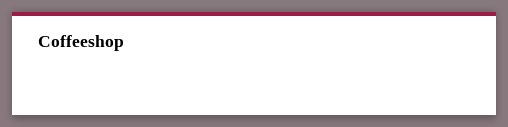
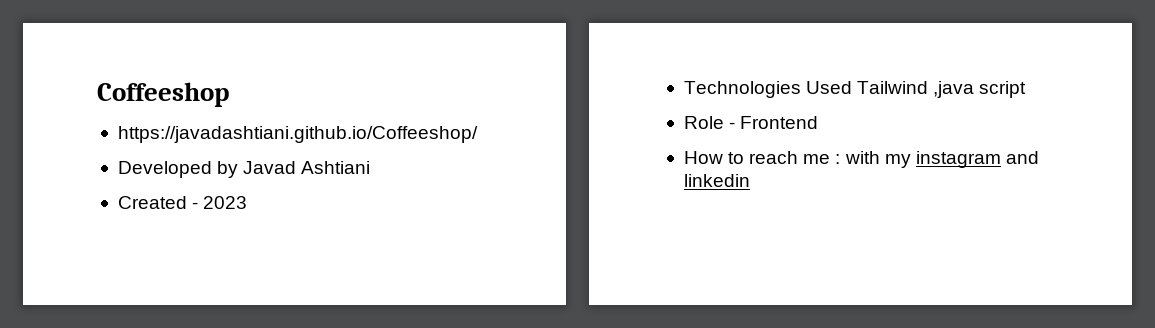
+ https://javadashtiani.github.io/Coffeeshop/
+ Developed by Javad Ashtiani
+ Created - 2023
+ Technologies Used Tailwind ,java script
+ Role - Frontend
+ How to reach me : with my instagram and linkedin

